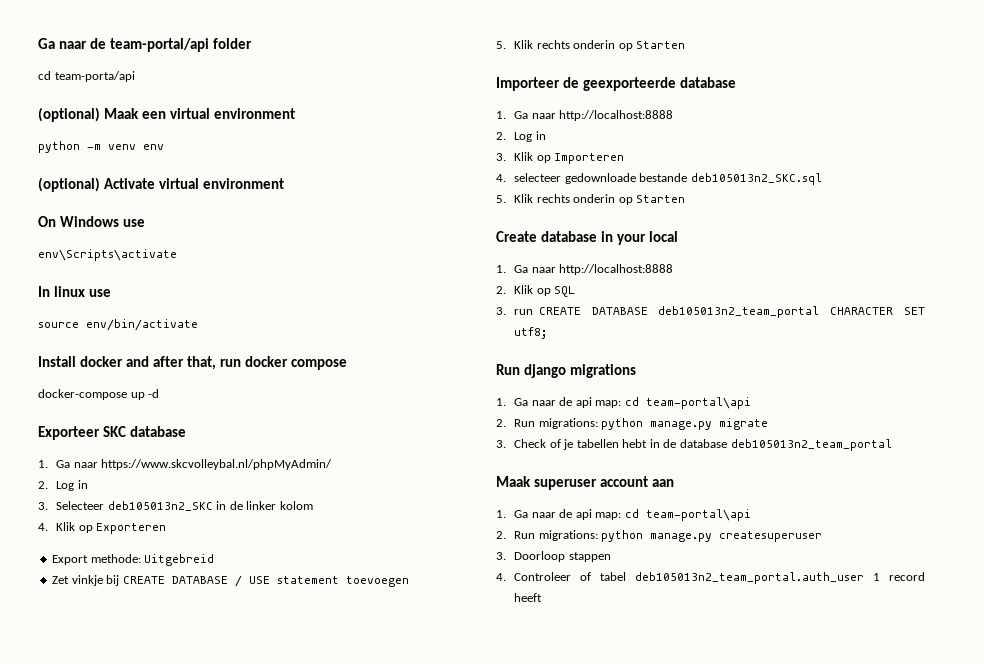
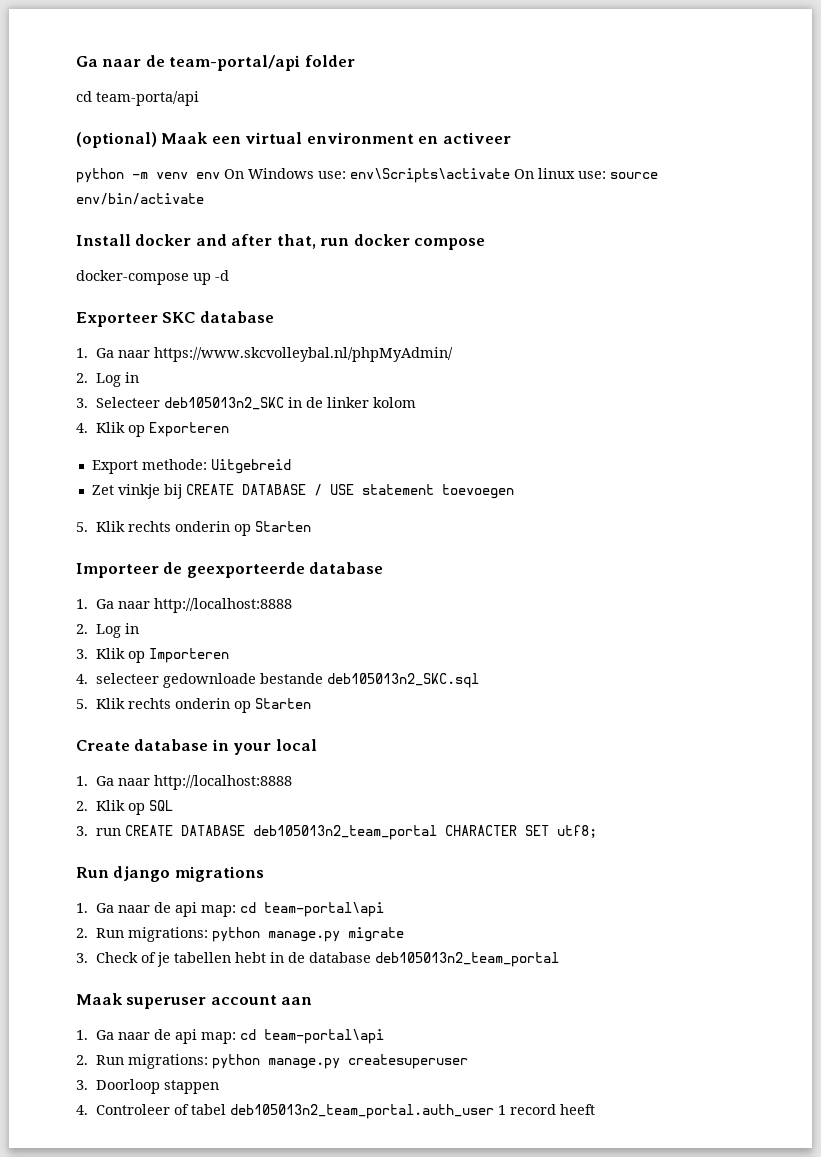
- (optional) Maak een virtual environment
+ (optional) Maak een virtual environment en activeer
- python -m venv env
- (optional) Activate virtual environment
- On Windows use
- env\Scripts\activate
- In linux use
- source env/bin/activate
+ python -m venv env On Windows use: env\Scripts\activate On linux use: source env/bin/activate

